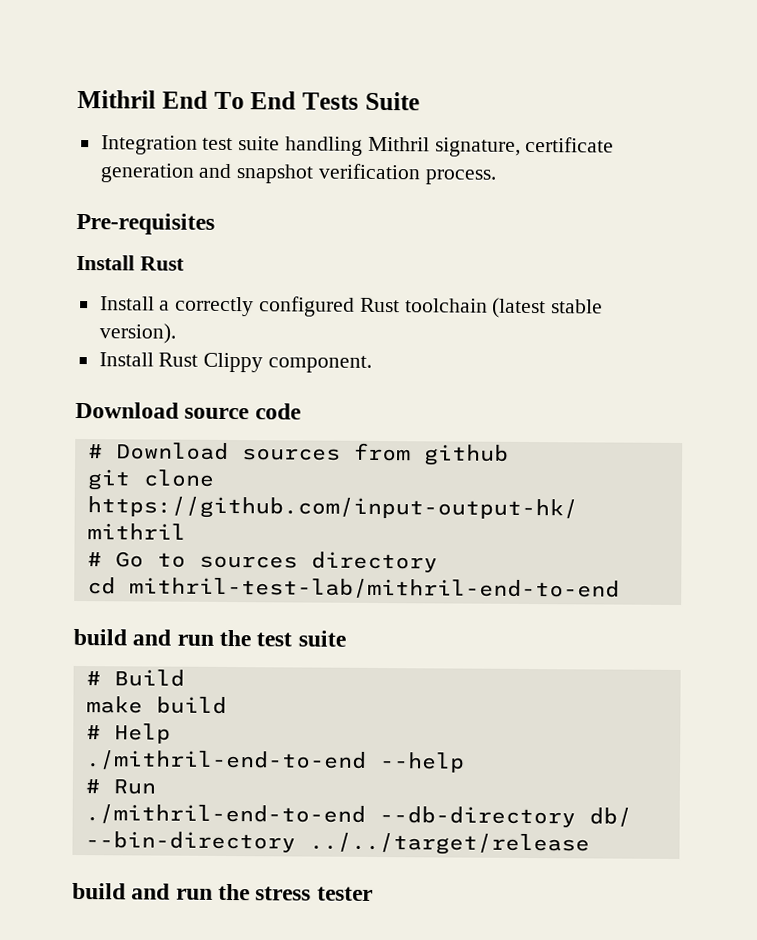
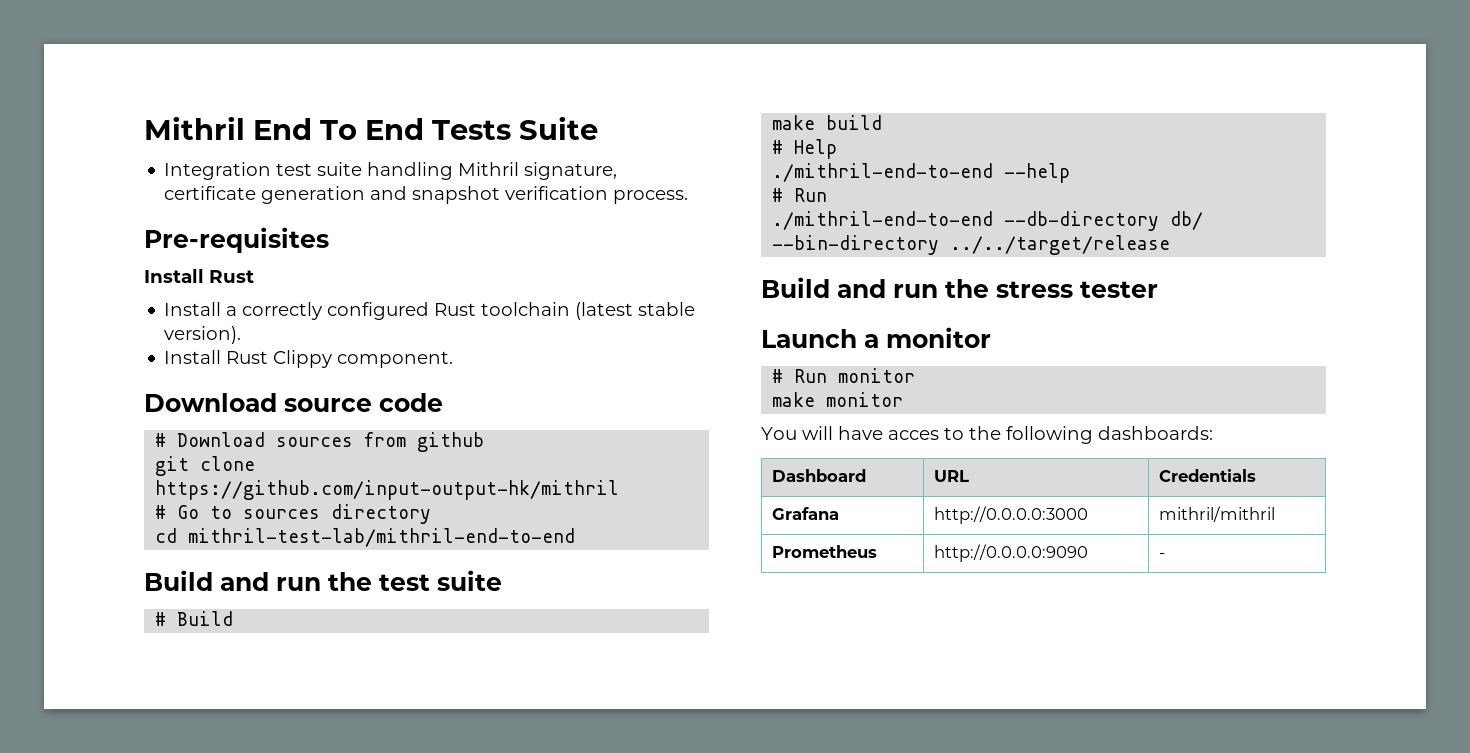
- build and run the test suite
+ Build and run the test suite
- build and run the stress tester
+ Build and run the stress tester
+ Launch a monitor
+ # Run monitor
+ make monitor
+ You will have acces to the following dashboards:
+ Dashboard | URL | Credentials
+ Grafana | http://0.0.0.0:3000 | mithril/mithril
+ Prometheus | http://0.0.0.0:9090 | -

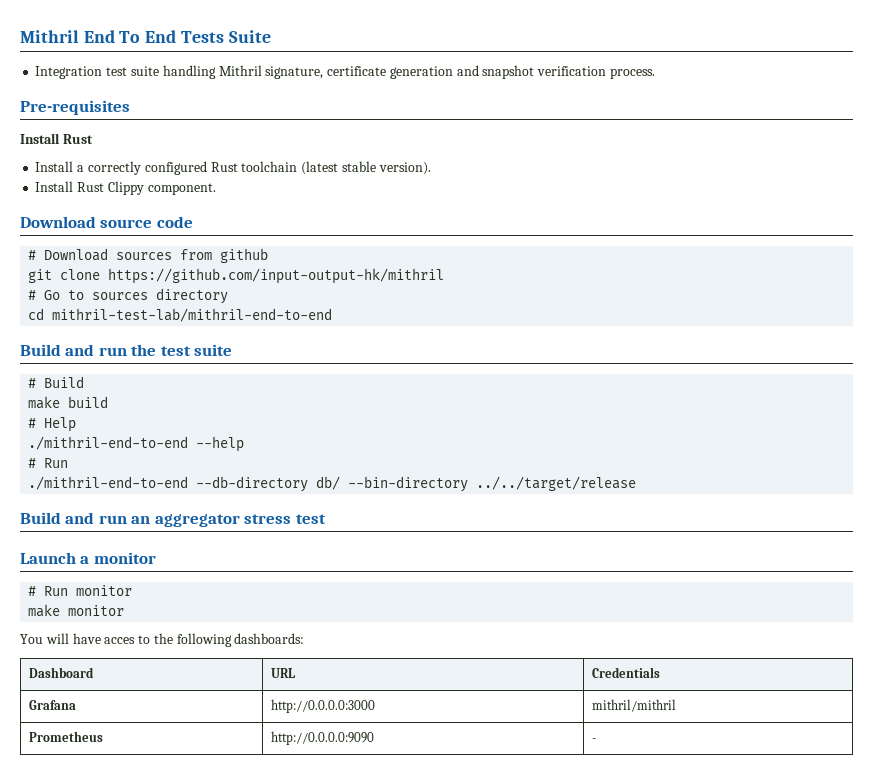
- Build and run the stress tester
+ Build and run an aggregator stress test

